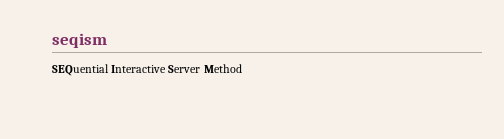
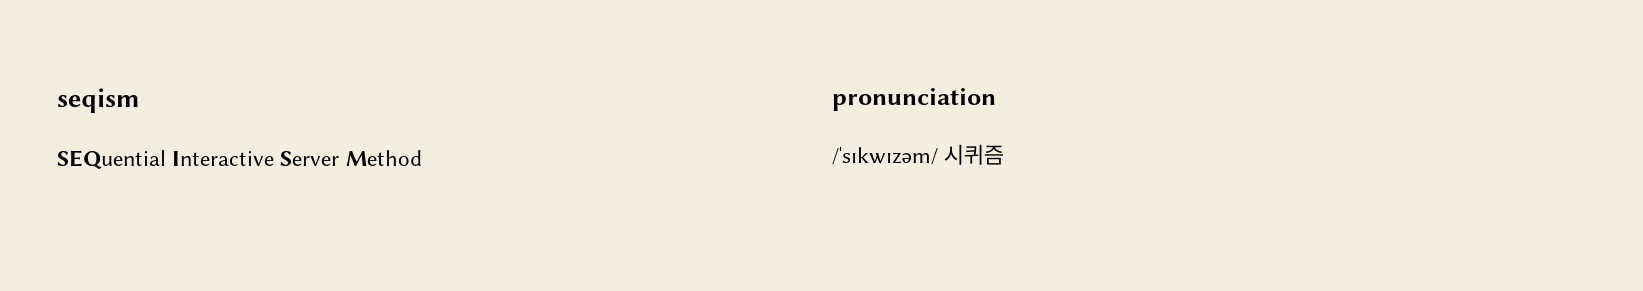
+ pronunciation
+ /ˈsɪkwɪzəm/ 시퀴즘

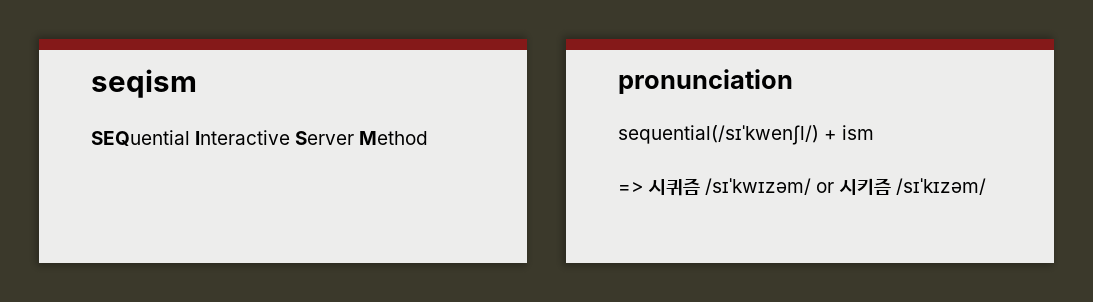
- /ˈsɪkwɪzəm/ 시퀴즘
+ sequential(/sɪˈkwenʃl/) + ism
+ => 시퀴즘 /sɪˈkwɪzəm/ or 시키즘 /sɪˈkɪzəm/

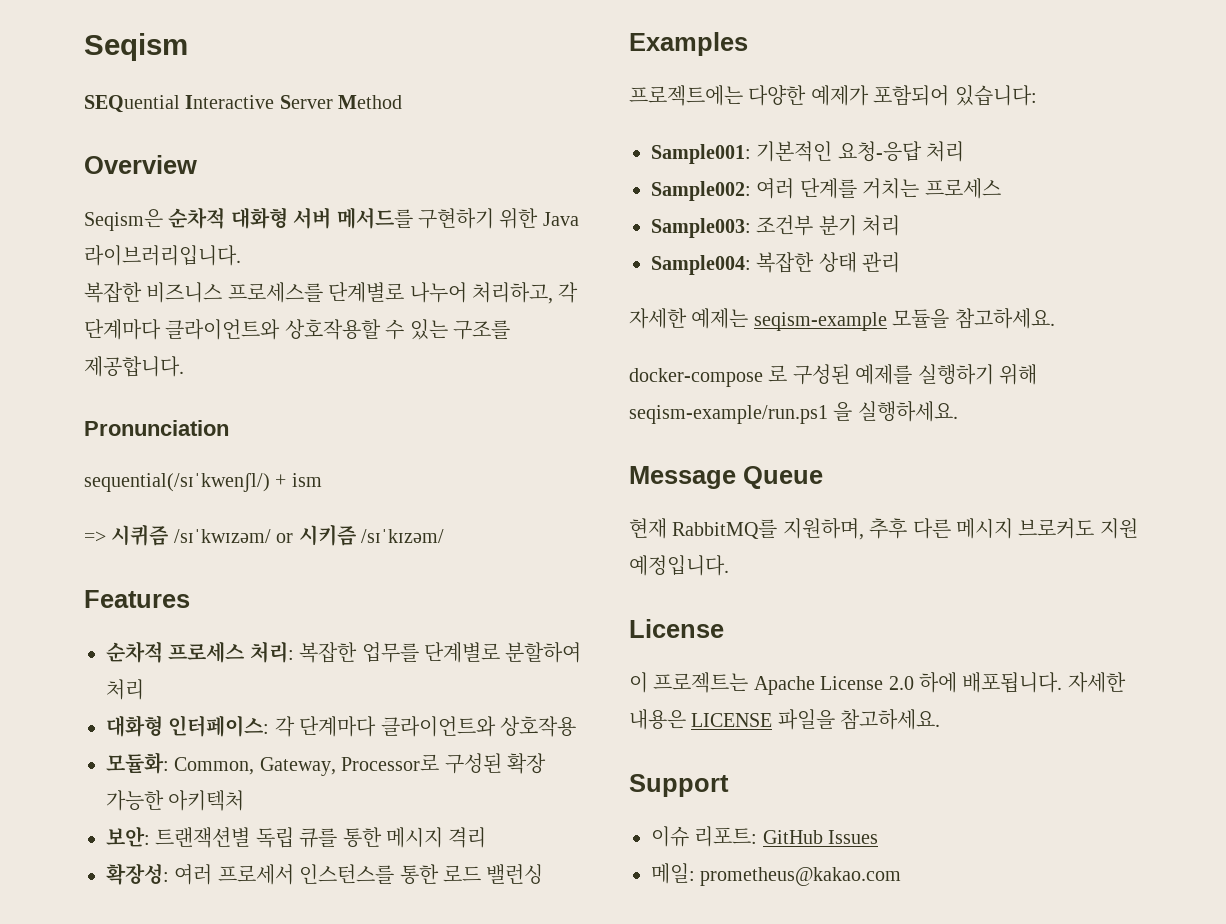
- seqism
+ Seqism
- pronunciation
+ Overview
+ Seqism은 순차적 대화형 서버 메서드를 구현하기 위한 Java 라이브러리입니다.
+ 복잡한 비즈니스 프로세스를 단계별로 나누어 처리하고, 각 단계마다 클라이언트와 상호작용할 수 있는 구조를 제공합니다.
+ Pronunciation
+ Features
+ 순차적 프로세스 처리: 복잡한 업무를 단계별로 분할하여 처리
+ 대화형 인터페이스: 각 단계마다 클라이언트와 상호작용
+ 모듈화: Common, Gateway, Processor로 구성된 확장 가능한 아키텍처
+ 보안: 트랜잭션별 독립 큐를 통한 메시지 격리
+ 확장성: 여러 프로세서 인스턴스를 통한 로드 밸런싱
+ Examples
+ 프로젝트에는 다양한 예제가 포함되어 있습니다:
+ Sample001: 기본적인 요청-응답 처리
+ Sample002: 여러 단계를 거치는 프로세스
+ Sample003: 조건부 분기 처리
+ Sample004: 복잡한 상태 관리
+ 자세한 예제는 seqism-example 모듈을 참고하세요.
+ docker-compose 로 구성된 예제를 실행하기 위해 seqism-example/run.ps1 을 실행하세요.
+ Message Queue
+ 현재 RabbitMQ를 지원하며, 추후 다른 메시지 브로커도 지원 예정입니다.
+ License
+ 이 프로젝트는 Apache License 2.0 하에 배포됩니다. 자세한 내용은 LICENSE 파일을 참고하세요.
+ Support
+ 이슈 리포트: GitHub Issues
+ 메일: prometheus@kakao.com

